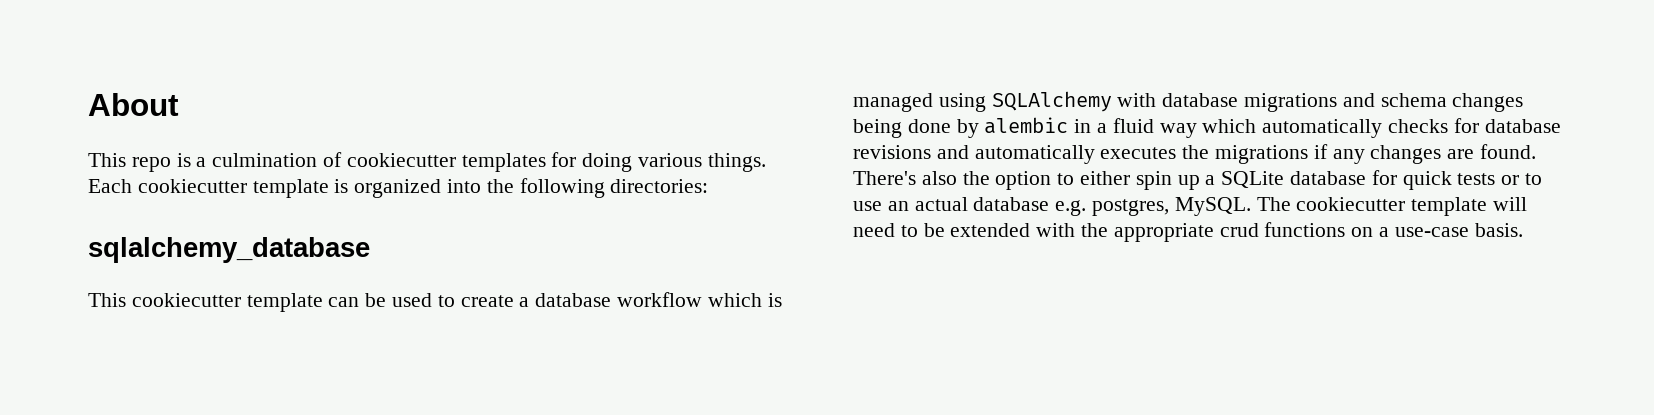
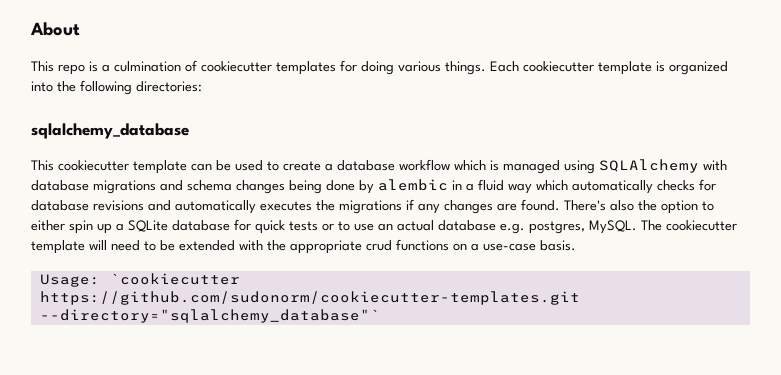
+ Usage: `cookiecutter https://github.com/sudonorm/cookiecutter-templates.git --directory="sqlalchemy_database"`

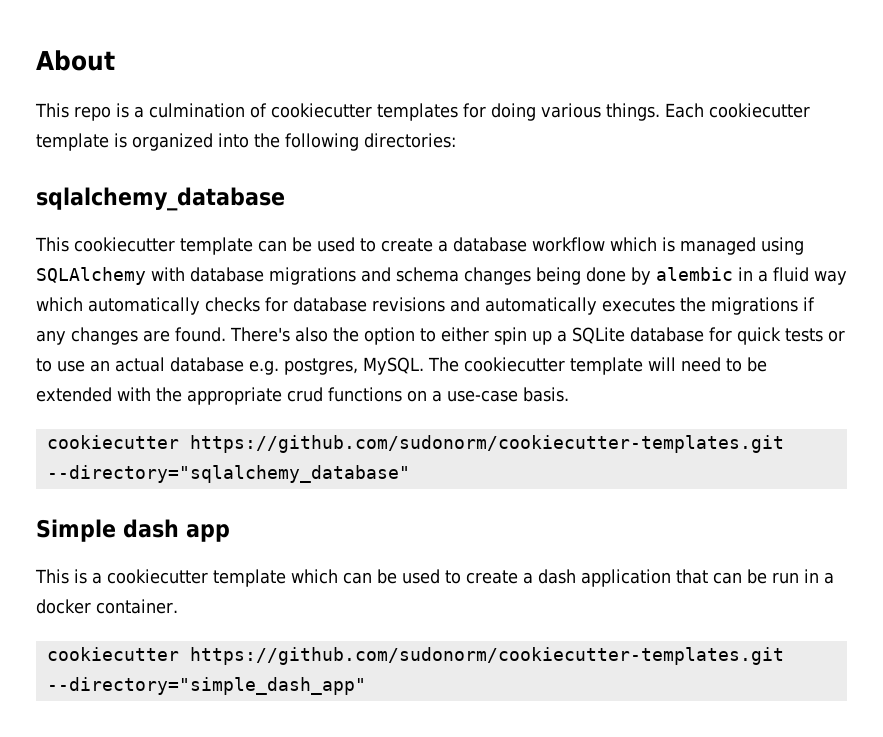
- Usage: `cookiecutter https://github.com/sudonorm/cookiecutter-templates.git --directory="sqlalchemy_database"`
+ cookiecutter https://github.com/sudonorm/cookiecutter-templates.git --directory="sqlalchemy_database"
+ Simple dash app
+ This is a cookiecutter template which can be used to create a dash application that can be run in a docker container.
+ cookiecutter https://github.com/sudonorm/cookiecutter-templates.git --directory="simple_dash_app"

